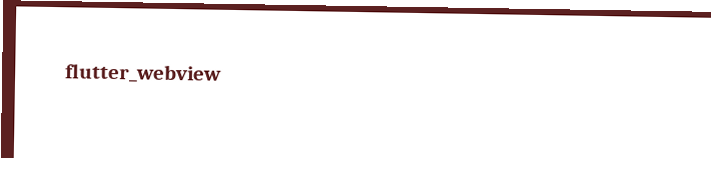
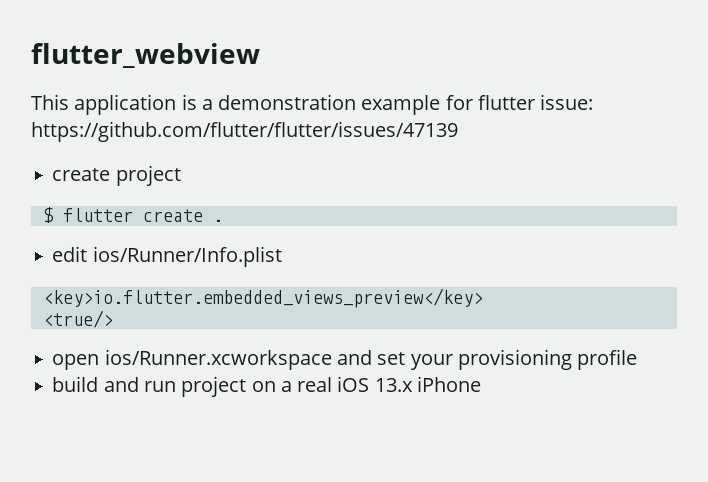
+ This application is a demonstration example for flutter issue: https://github.com/flutter/flutter/issues/47139
+ create project
+ $ flutter create .
+ edit ios/Runner/Info.plist
+ <key>io.flutter.embedded_views_preview</key>
+ <true/>
+ open ios/Runner.xcworkspace and set your provisioning profile
+ build and run project on a real iOS 13.x iPhone

